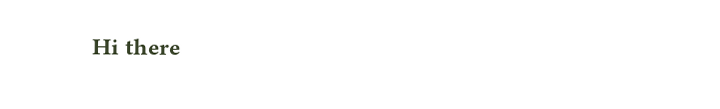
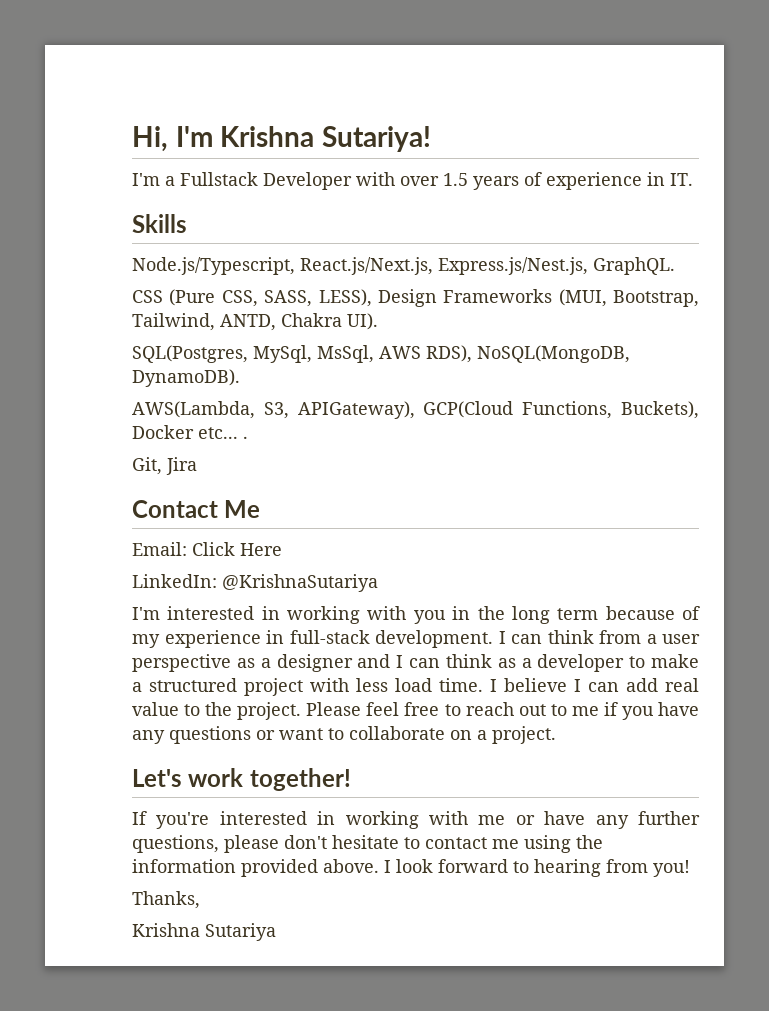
- Hi there
+ Hi, I'm Krishna Sutariya!
+ I'm a Fullstack Developer with over 1.5 years of experience in IT.
+ Skills
+ Node.js/Typescript, React.js/Next.js, Express.js/Nest.js, GraphQL.
+ CSS (Pure CSS, SASS, LESS), Design Frameworks (MUI, Bootstrap, Tailwind, ANTD, Chakra UI).
+ SQL(Postgres, MySql, MsSql, AWS RDS), NoSQL(MongoDB, DynamoDB).
+ AWS(Lambda, S3, APIGateway), GCP(Cloud Functions, Buckets), Docker etc... .
+ Git, Jira
+ Contact Me
+ Email: Click Here
+ LinkedIn: @KrishnaSutariya
+ I'm interested in working with you in the long term because of my experience in full-stack development. I can think from a user perspective as a designer and I can think as a developer to make a structured project with less load time. I believe I can add real value to the project. Please feel free to reach out to me if you have any questions or want to collaborate on a project.
+ Let's work together!
+ If you're interested in working with me or have any further questions, please don't hesitate to contact me using the information provided above. I look forward to hearing from you!
+ Thanks,
+ Krishna Sutariya

